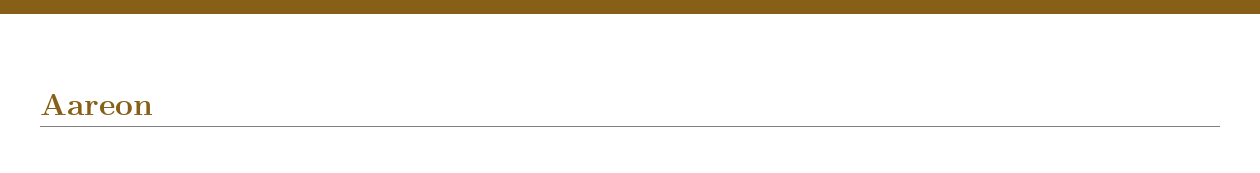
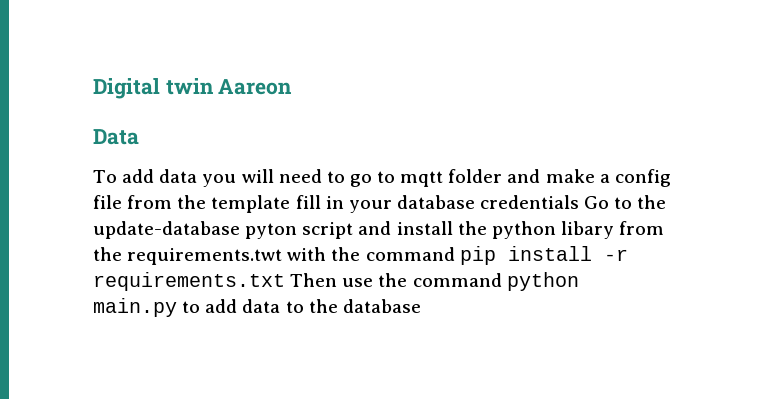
- Aareon
+ Digital twin Aareon
+ Data
+ To add data you will need to go to mqtt folder and make a config file from the template fill in your database credentials Go to the update-database pyton script and install the python libary from the requirements.twt with the command pip install -r requirements.txt Then use the command python main.py to add data to the database

